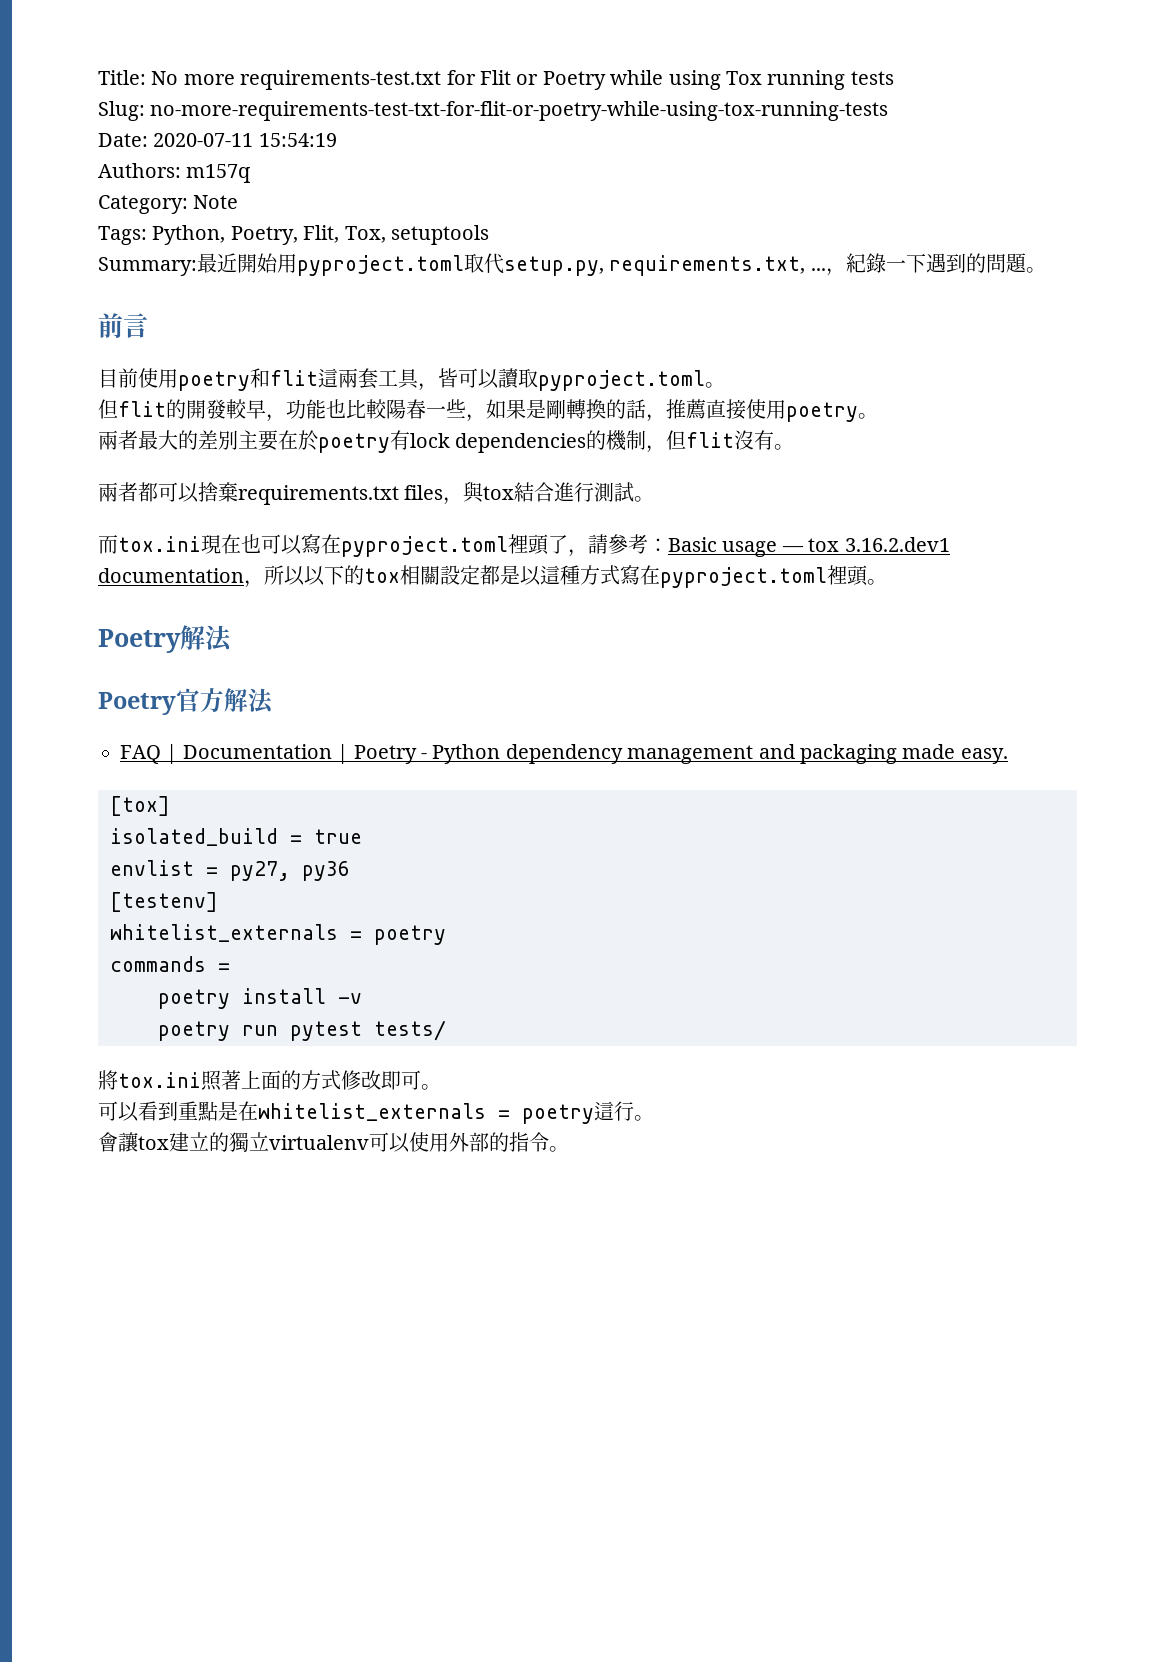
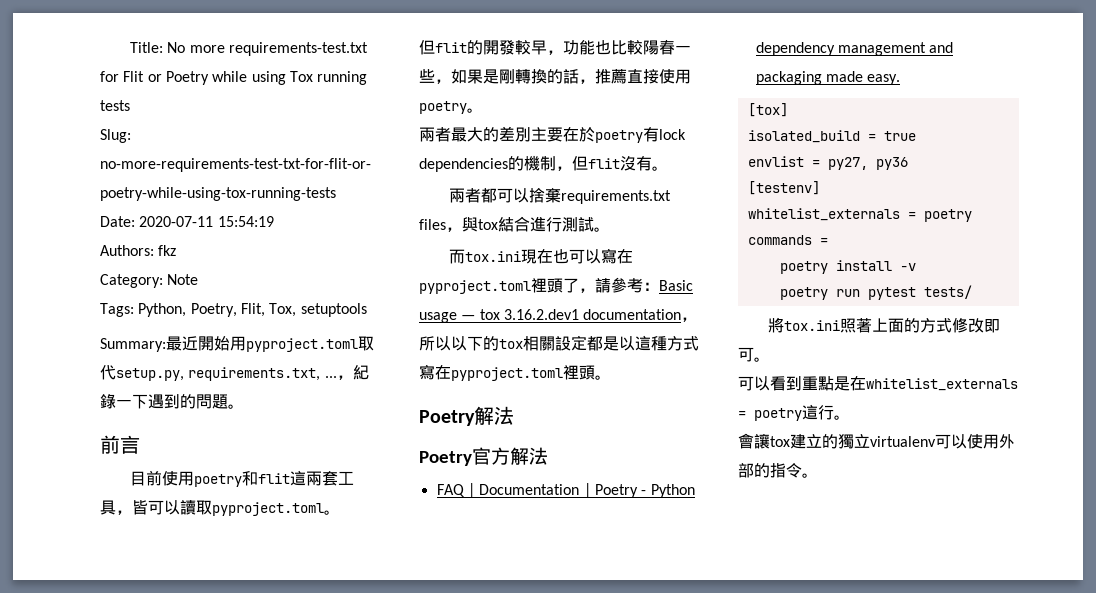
- Authors: m157q
+ Authors: fkz

